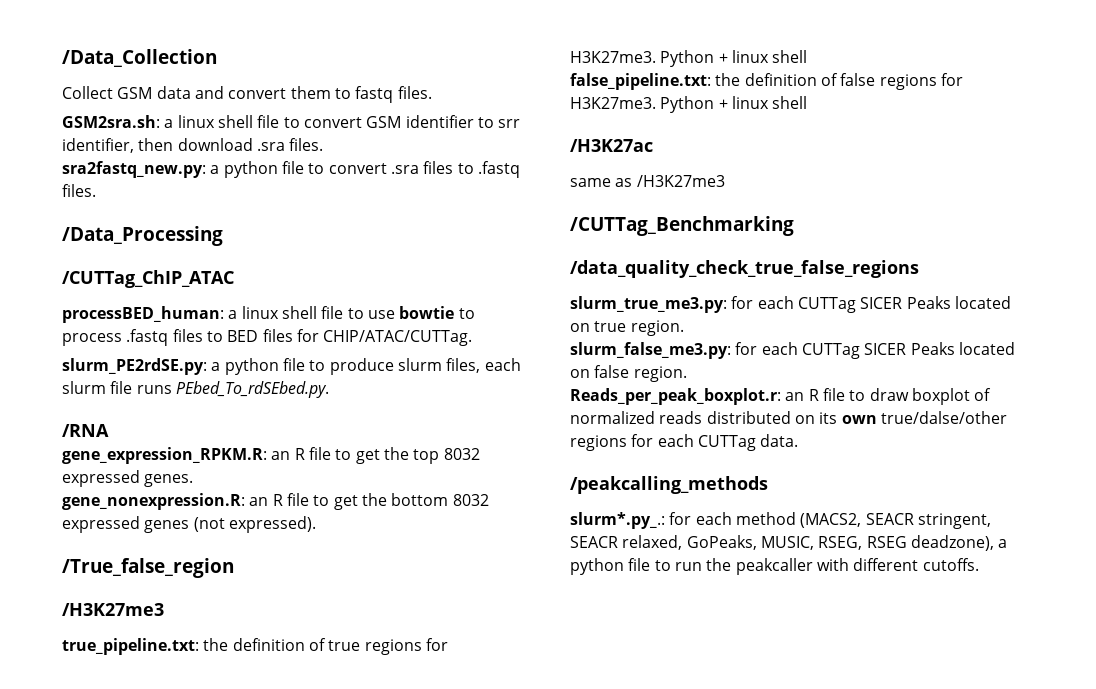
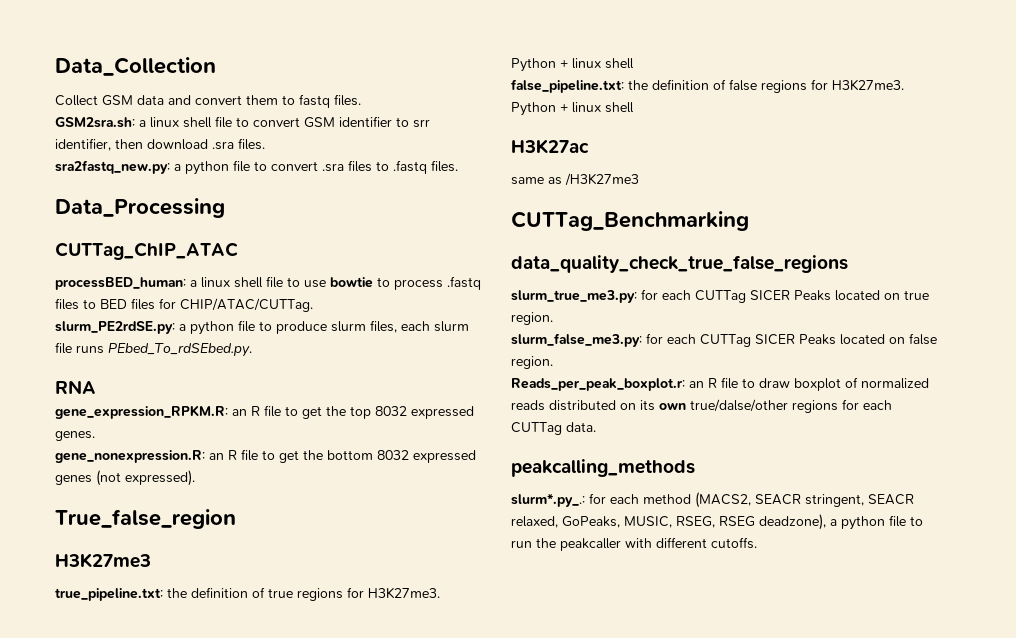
- /Data_Collection
+ Data_Collection
- /Data_Processing
- /CUTTag_ChIP_ATAC
+ Data_Processing
+ CUTTag_ChIP_ATAC
- /RNA
+ RNA
- /True_false_region
- /H3K27me3
+ True_false_region
+ H3K27me3
- /H3K27ac
+ H3K27ac
- /CUTTag_Benchmarking
- /data_quality_check_true_false_regions
+ CUTTag_Benchmarking
+ data_quality_check_true_false_regions
- /peakcalling_methods
+ peakcalling_methods

